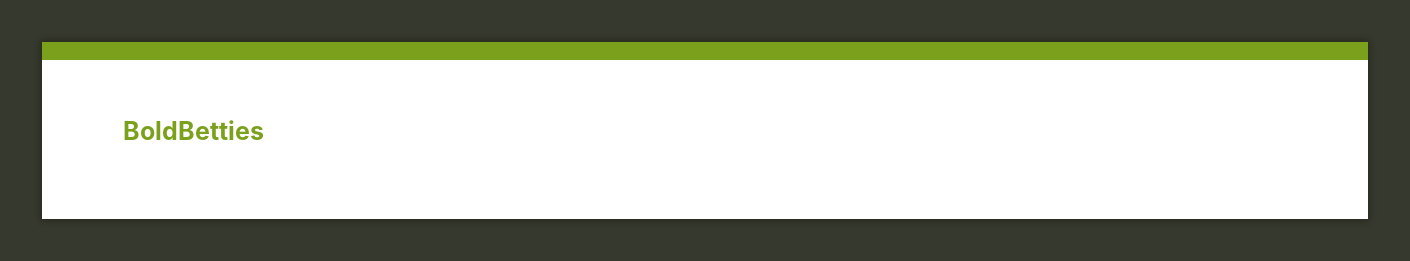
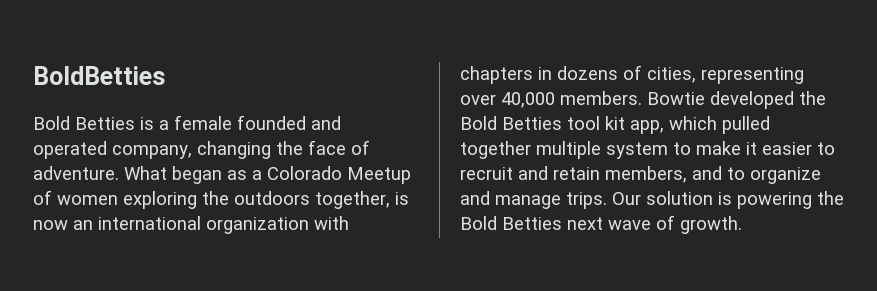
+ Bold Betties is a female founded and operated company, changing the face of adventure. What began as a Colorado Meetup of women exploring the outdoors together, is now an international organization with chapters in dozens of cities, representing over 40,000 members. Bowtie developed the Bold Betties tool kit app, which pulled together multiple system to make it easier to recruit and retain members, and to organize and manage trips. Our solution is powering the Bold Betties next wave of growth.

